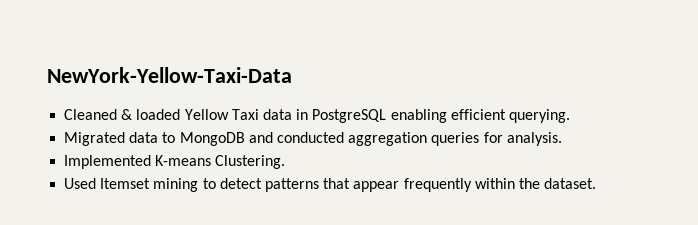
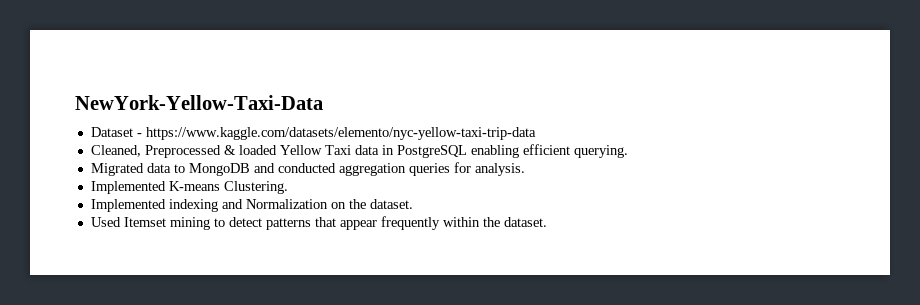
- Cleaned & loaded Yellow Taxi data in PostgreSQL enabling efficient querying.
+ Dataset - https://www.kaggle.com/datasets/elemento/nyc-yellow-taxi-trip-data
+ Cleaned, Preprocessed & loaded Yellow Taxi data in PostgreSQL enabling efficient querying.
+ Implemented indexing and Normalization on the dataset.

